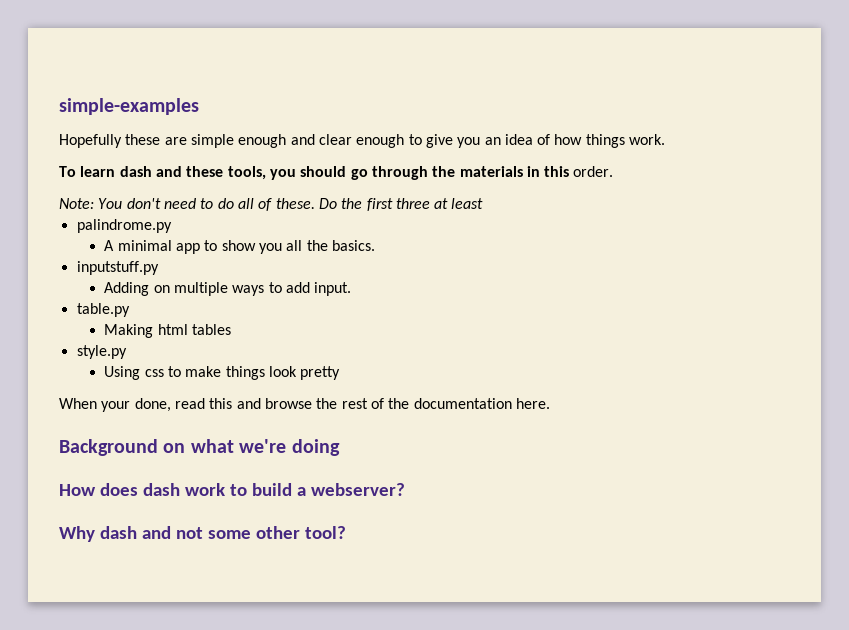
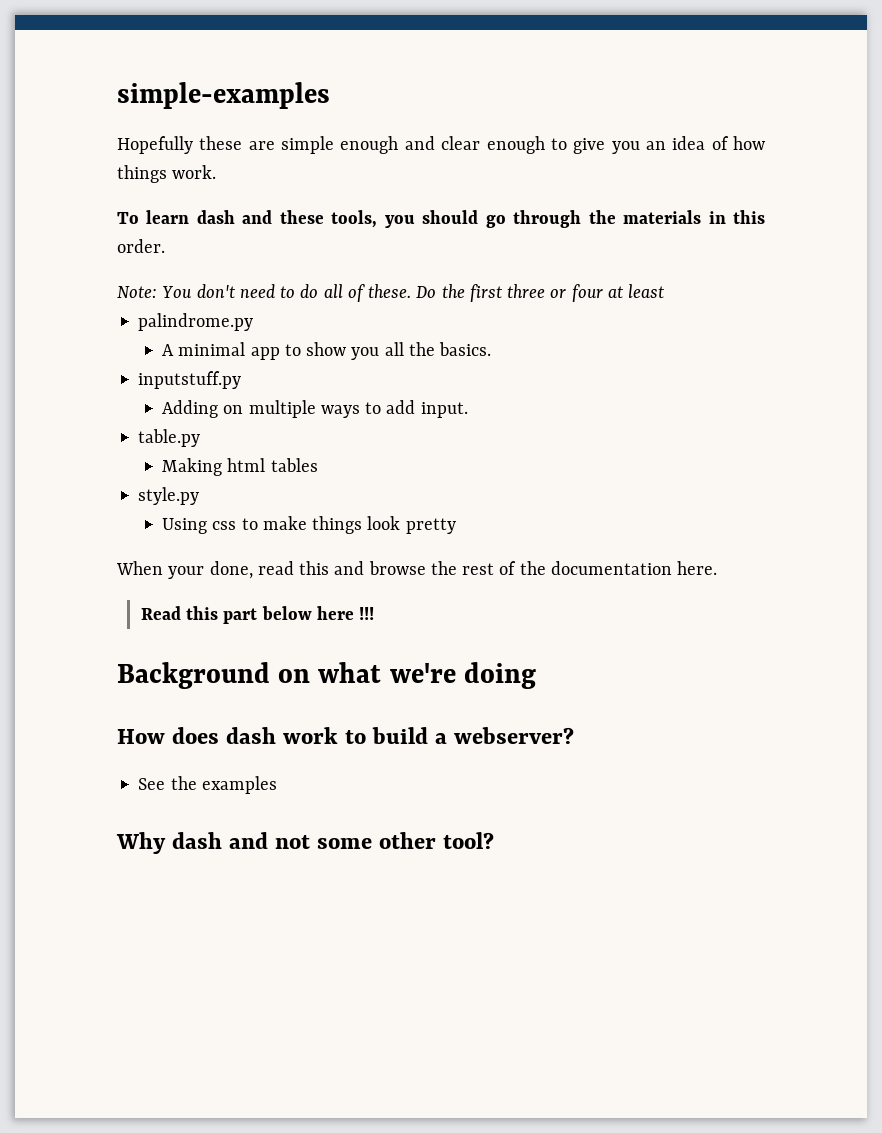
- Do the first three at least
+ Do the first three or four at least
+ Read this part below here !!!
+ See the examples

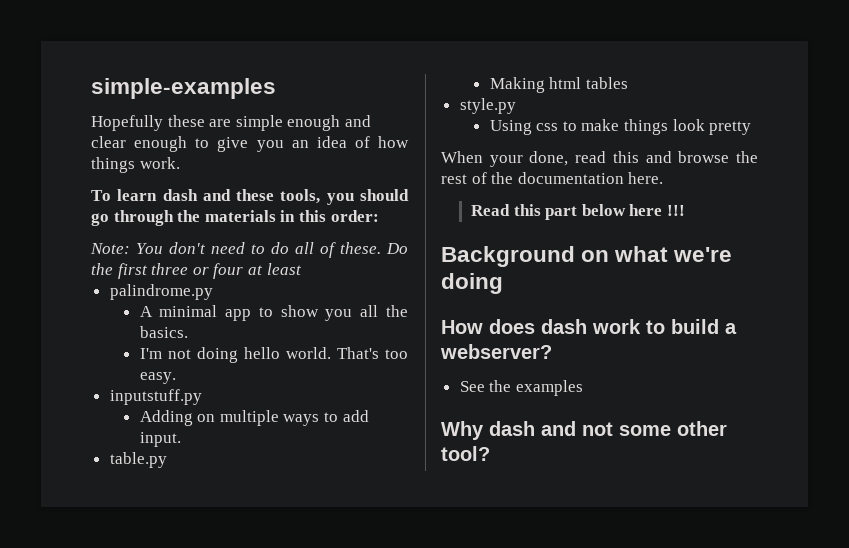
- To learn dash and these tools, you should go through the materials in this order.
+ To learn dash and these tools, you should go through the materials in this order:
+ I'm not doing hello world. That's too easy.

